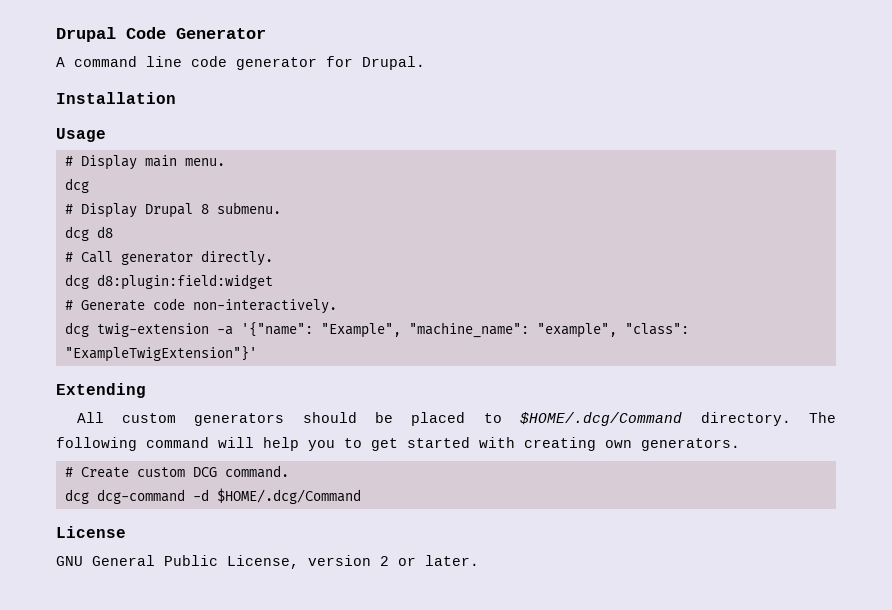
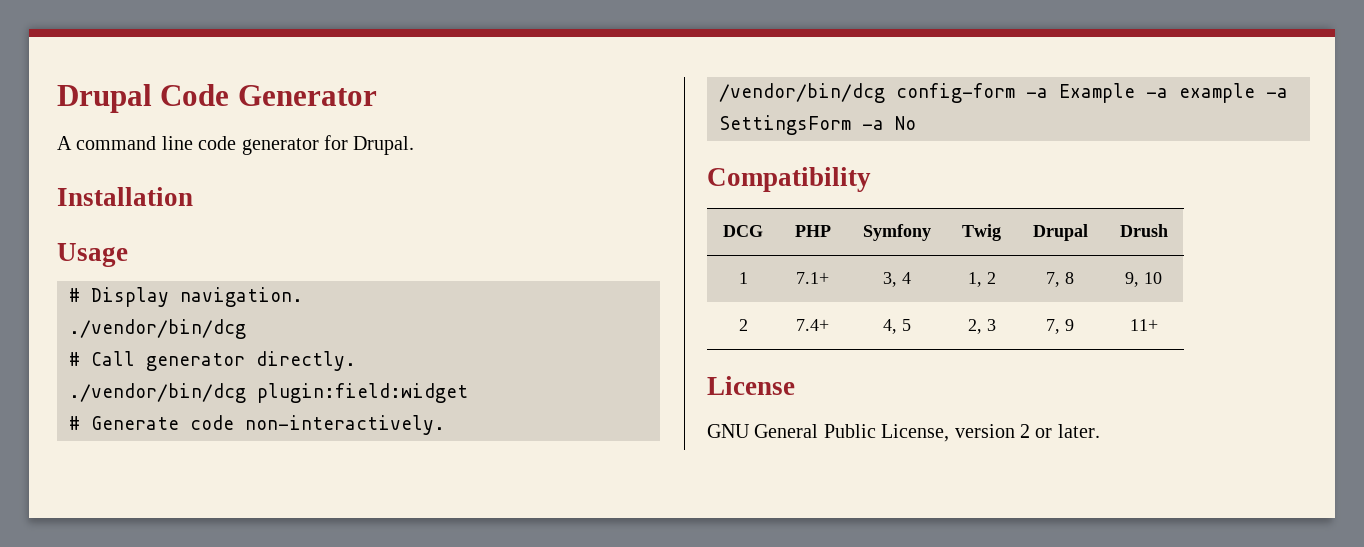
- # Display main menu.
- dcg
- # Display Drupal 8 submenu.
- dcg d8
+ # Display navigation.
+ ./vendor/bin/dcg
- dcg d8:plugin:field:widget
+ ./vendor/bin/dcg plugin:field:widget
- dcg twig-extension -a '{"name": "Example", "machine_name": "example", "class": "ExampleTwigExtension"}'
- Extending
- All custom generators should be placed to $HOME/.dcg/Command directory. The following command will help you to get started with creating own generators.
- # Create custom DCG command.
- dcg dcg-command -d $HOME/.dcg/Command
+ /vendor/bin/dcg config-form -a Example -a example -a SettingsForm -a No
+ Compatibility
+ DCG | PHP | Symfony | Twig | Drupal | Drush
+ 1 | 7.1+ | 3, 4 | 1, 2 | 7, 8 | 9, 10
+ 2 | 7.4+ | 4, 5 | 2, 3 | 7, 9 | 11+

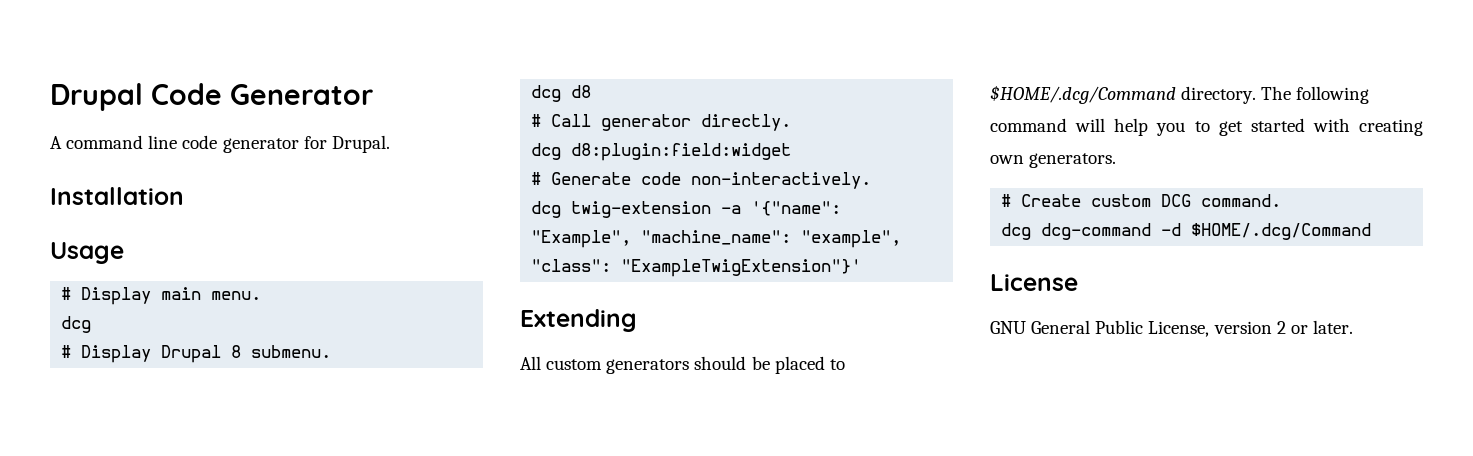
- # Display navigation.
- ./vendor/bin/dcg
+ # Display main menu.
+ dcg
+ # Display Drupal 8 submenu.
+ dcg d8
- ./vendor/bin/dcg plugin:field:widget
+ dcg d8:plugin:field:widget
- /vendor/bin/dcg config-form -a Example -a example -a SettingsForm -a No
- Compatibility
- DCG | PHP | Symfony | Twig | Drupal | Drush
- 1 | 7.1+ | 3, 4 | 1, 2 | 7, 8 | 9, 10
- 2 | 7.4+ | 4, 5 | 2, 3 | 7, 9 | 11+
+ dcg twig-extension -a '{"name": "Example", "machine_name": "example", "class": "ExampleTwigExtension"}'
+ Extending
+ All custom generators should be placed to $HOME/.dcg/Command directory. The following command will help you to get started with creating own generators.
+ # Create custom DCG command.
+ dcg dcg-command -d $HOME/.dcg/Command

